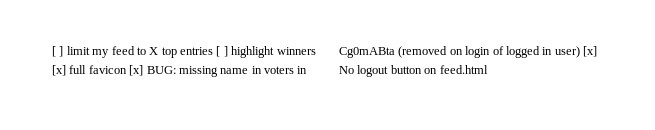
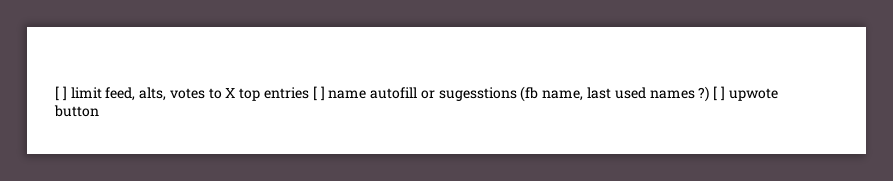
- [ ] limit my feed to X top entries [ ] highlight winners [x] full favicon [x] BUG: missing name in voters in Cg0mABta (removed on login of logged in user) [x] No logout button on feed.html
+ [ ] limit feed, alts, votes to X top entries [ ] name autofill or sugesstions (fb name, last used names ?) [ ] upwote button

